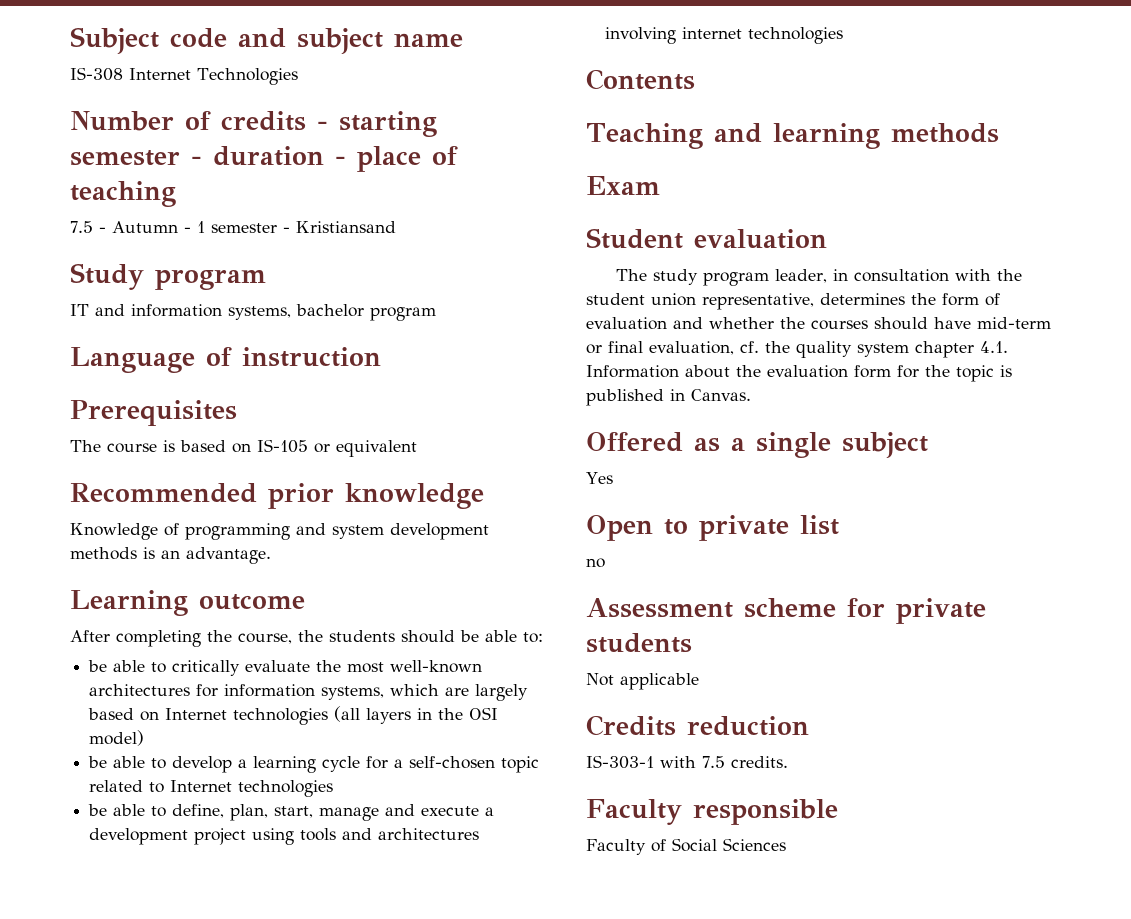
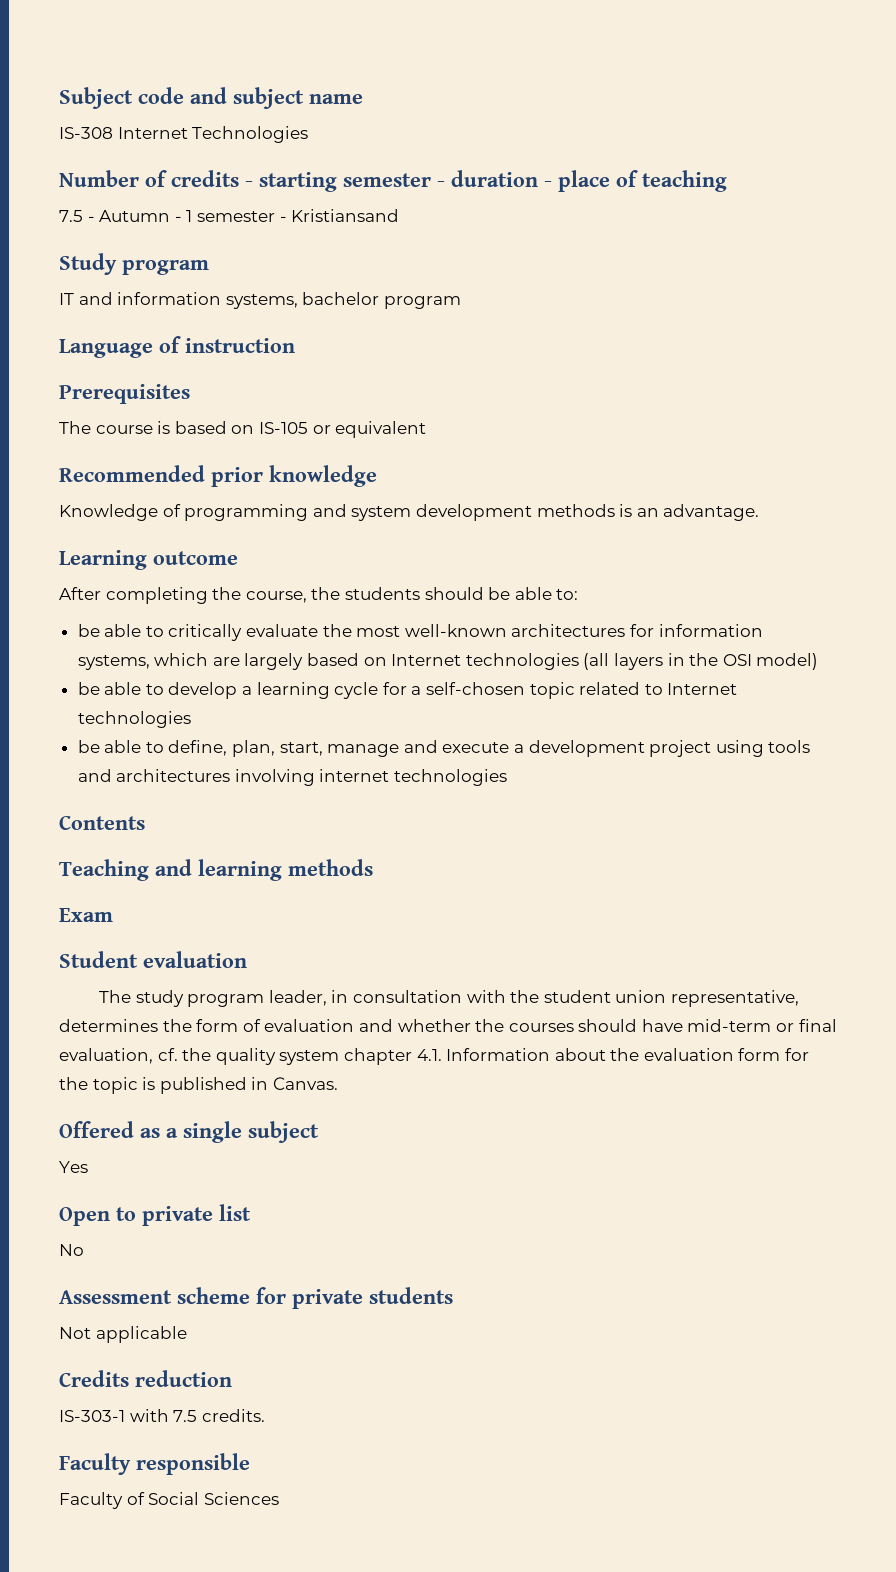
- no
+ No

